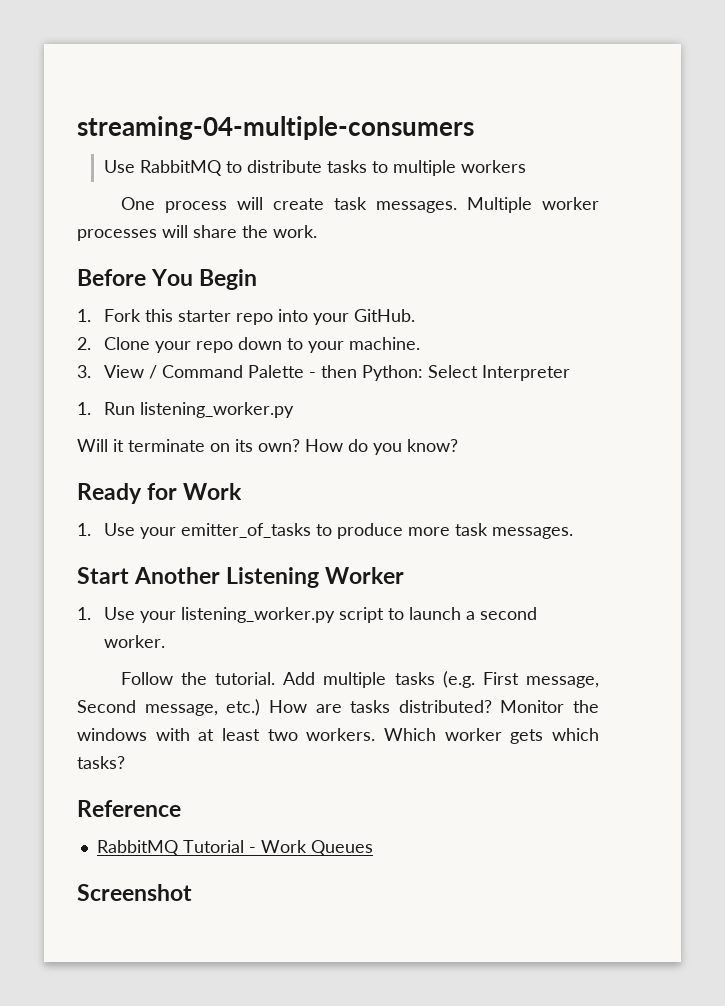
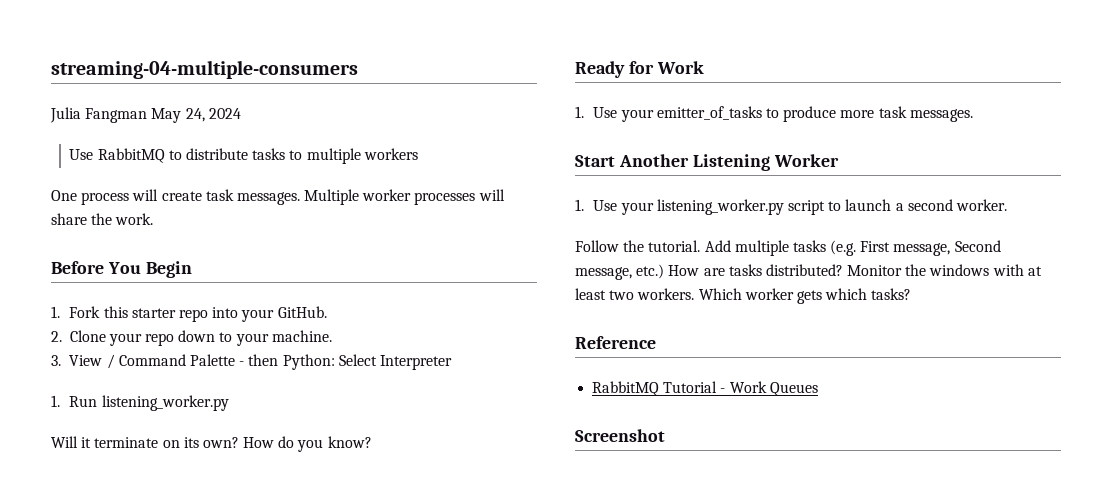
+ Julia Fangman May 24, 2024

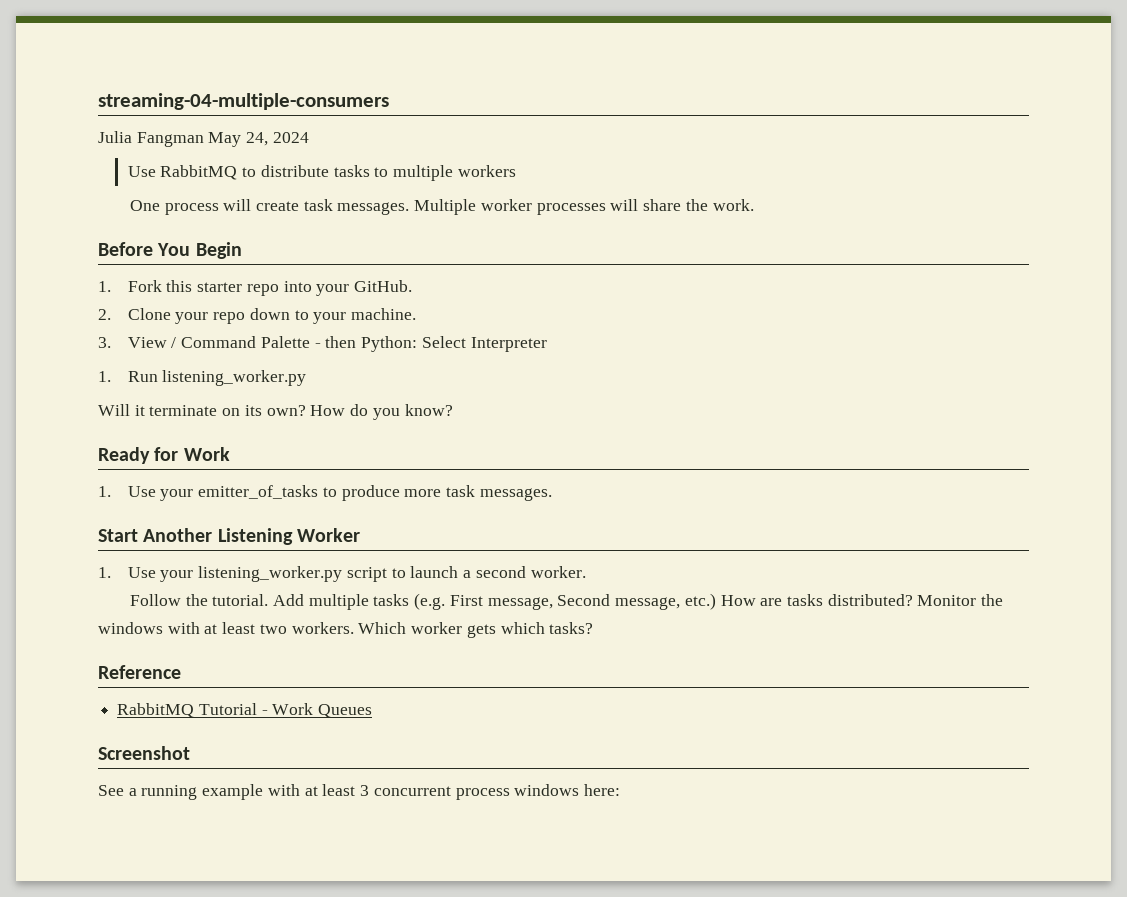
+ See a running example with at least 3 concurrent process windows here:

